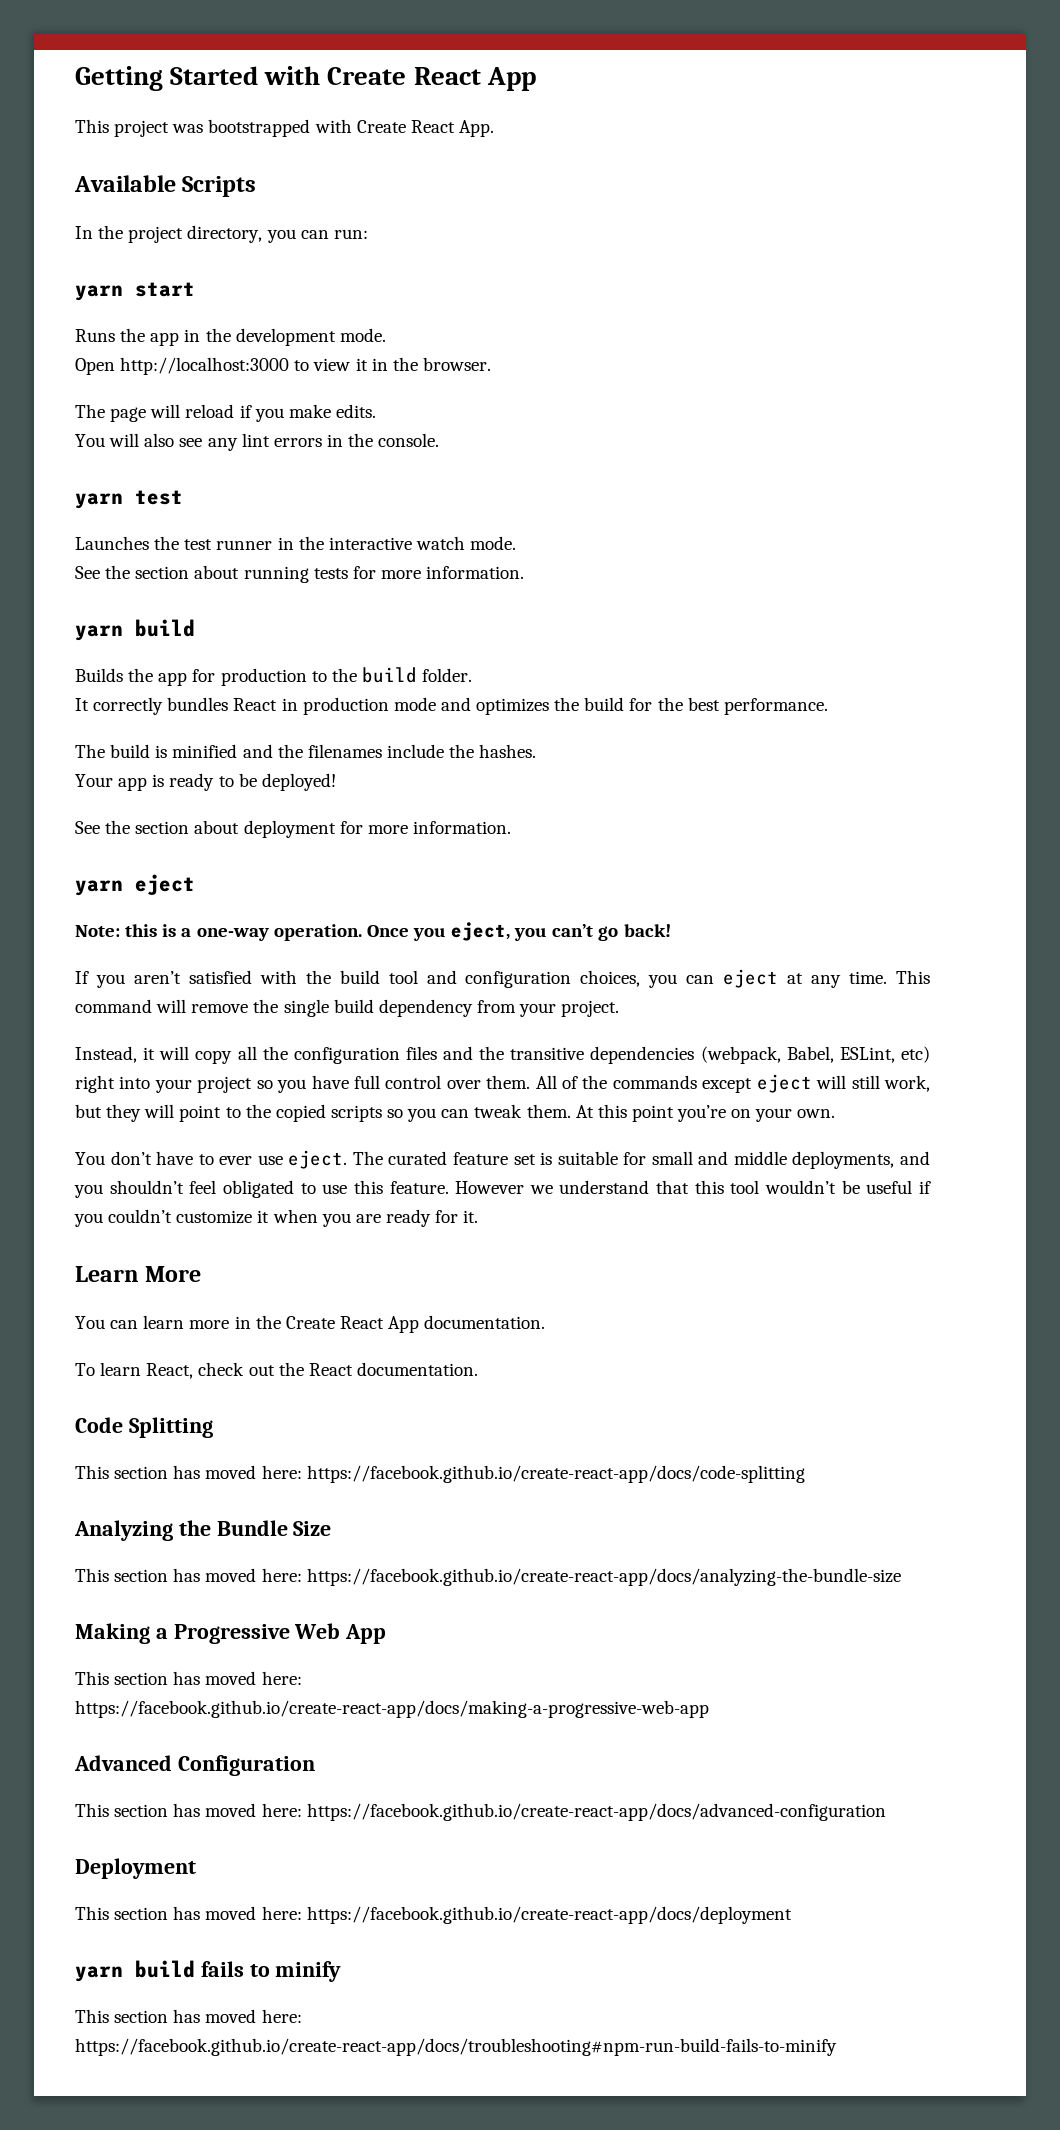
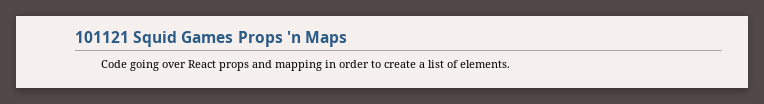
- Getting Started with Create React App
- This project was bootstrapped with Create React App.
- Available Scripts
- In the project directory, you can run:
- yarn start
- Runs the app in the development mode.
- Open http://localhost:3000 to view it in the browser.
- The page will reload if you make edits.
- You will also see any lint errors in the console.
- yarn test
- Launches the test runner in the interactive watch mode.
- See the section about running tests for more information.
- yarn build
- Builds the app for production to the build folder.
- It correctly bundles React in production mode and optimizes the build for the best performance.
- The build is minified and the filenames include the hashes.
- Your app is ready to be deployed!
- See the section about deployment for more information.
- yarn eject
- Note: this is a one-way operation. Once you eject, you can’t go back!
- If you aren’t satisfied with the build tool and configuration choices, you can eject at any time. This command will remove the single build dependency from your project.
- Instead, it will copy all the configuration files and the transitive dependencies (webpack, Babel, ESLint, etc) right into your project so you have full control over them. All of the commands except eject will still work, but they will point to the copied scripts so you can tweak them. At this point you’re on your own.
- You don’t have to ever use eject. The curated feature set is suitable for small and middle deployments, and you shouldn’t feel obligated to use this feature. However we understand that this tool wouldn’t be useful if you couldn’t customize it when you are ready for it.
- Learn More
- You can learn more in the Create React App documentation.
- To learn React, check out the React documentation.
- Code Splitting
- This section has moved here: https://facebook.github.io/create-react-app/docs/code-splitting
- Analyzing the Bundle Size
- This section has moved here: https://facebook.github.io/create-react-app/docs/analyzing-the-bundle-size
- Making a Progressive Web App
- This section has moved here: https://facebook.github.io/create-react-app/docs/making-a-progressive-web-app
- Advanced Configuration
- This section has moved here: https://facebook.github.io/create-react-app/docs/advanced-configuration
- Deployment
- This section has moved here: https://facebook.github.io/create-react-app/docs/deployment
- yarn build fails to minify
- This section has moved here: https://facebook.github.io/create-react-app/docs/troubleshooting#npm-run-build-fails-to-minify
+ 101121 Squid Games Props 'n Maps
+ Code going over React props and mapping in order to create a list of elements.

